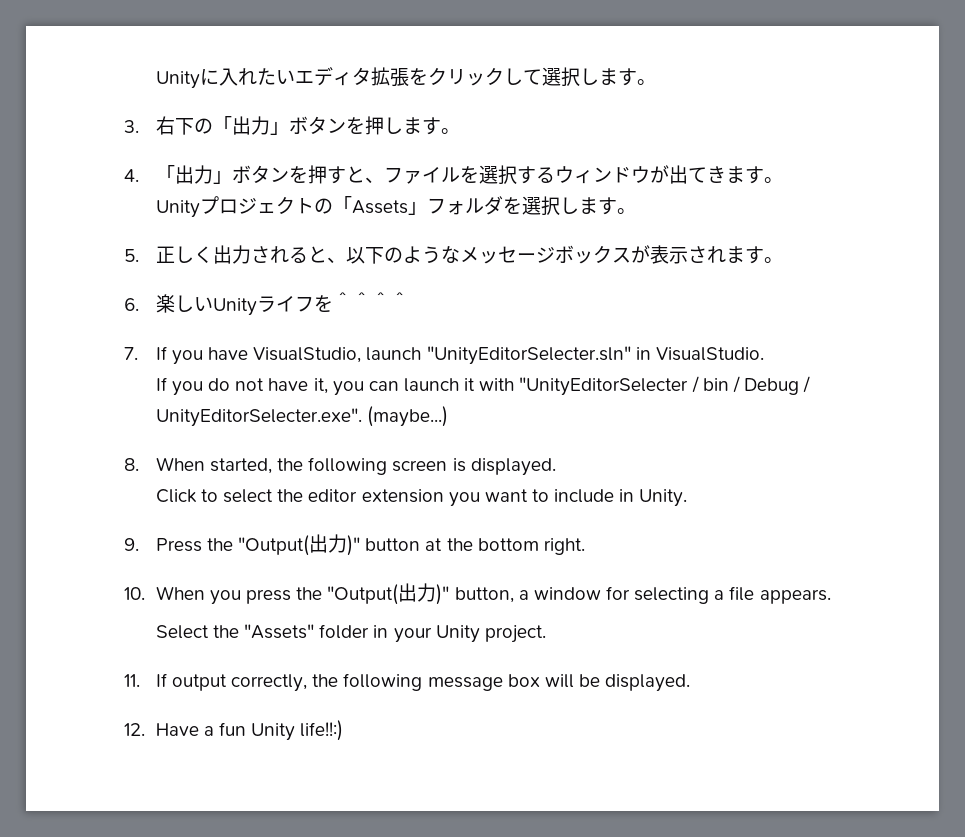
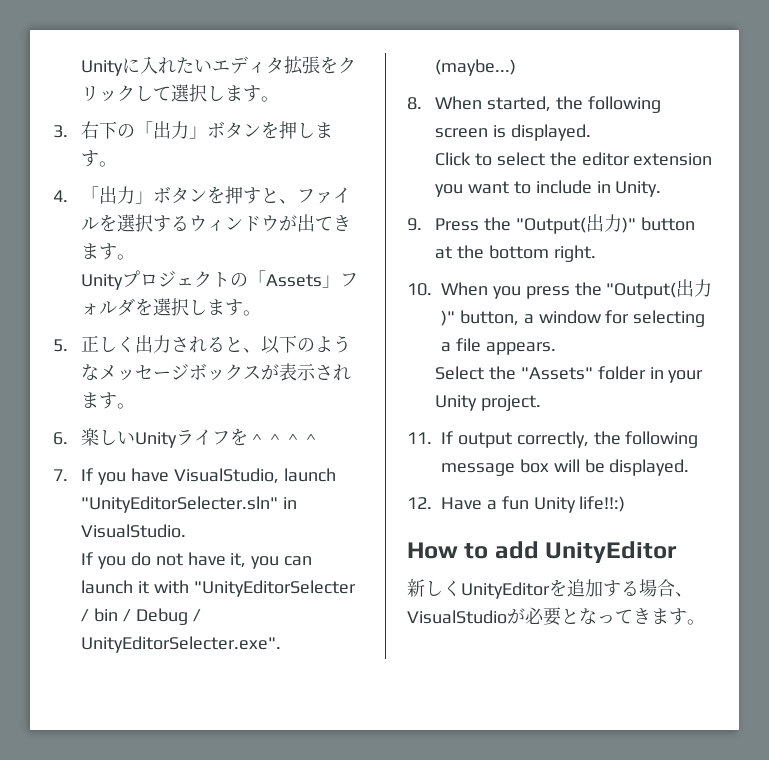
+ How to add UnityEditor
+ 新しくUnityEditorを追加する場合、VisualStudioが必要となってきます。

